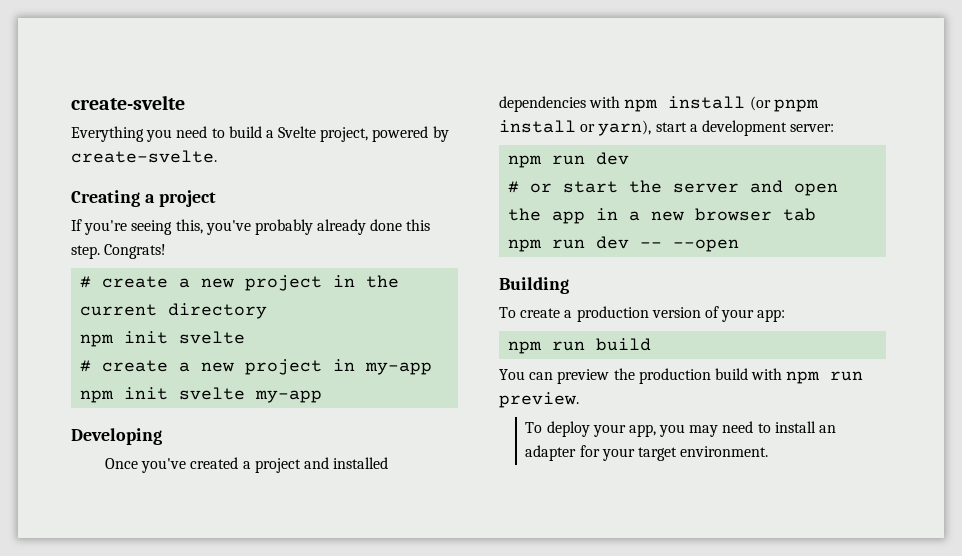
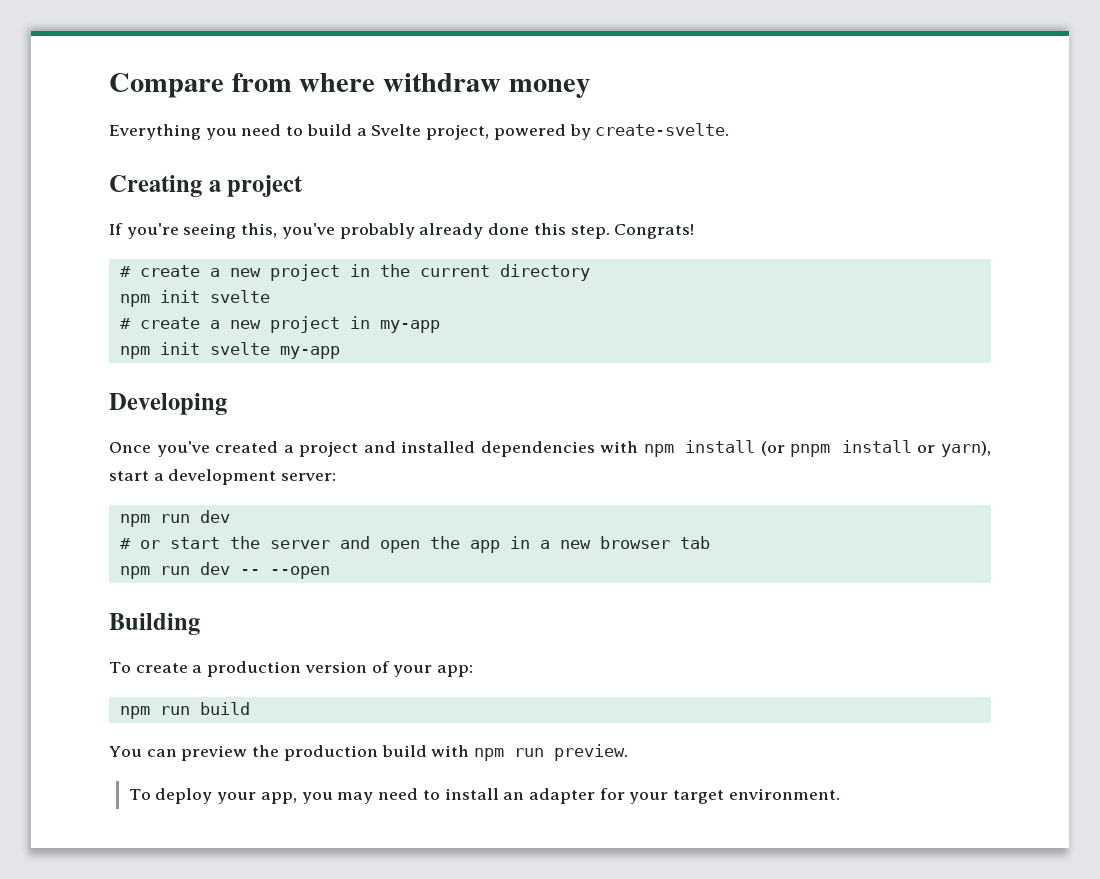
- create-svelte
+ Compare from where withdraw money

